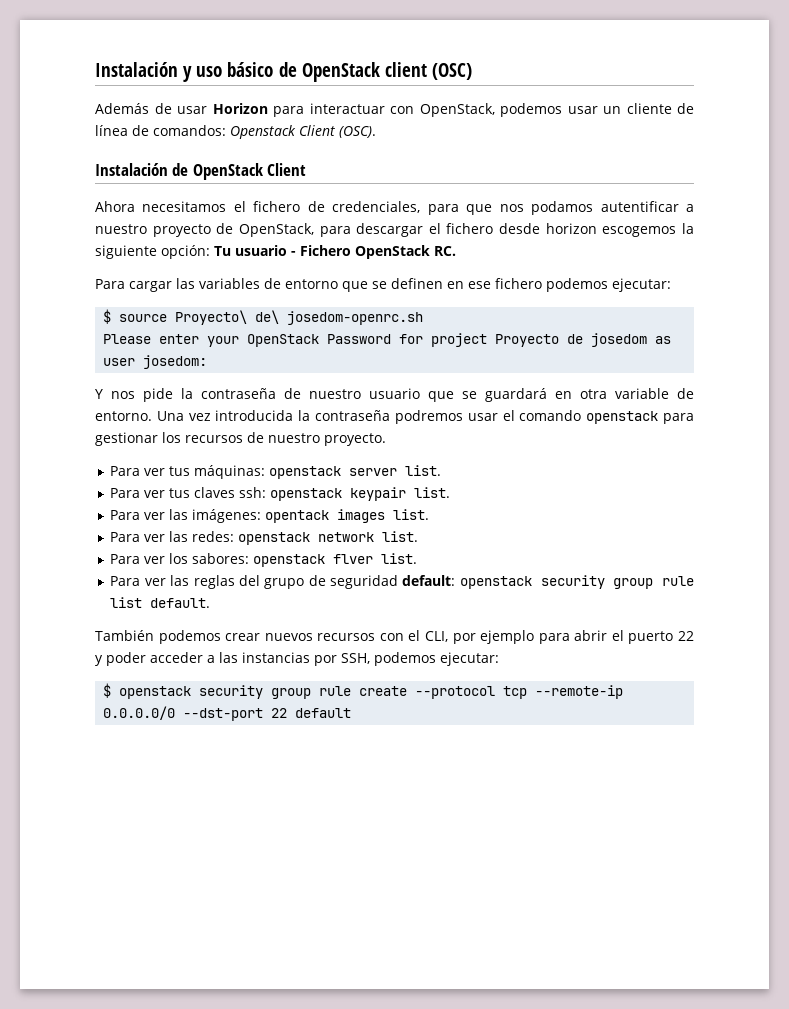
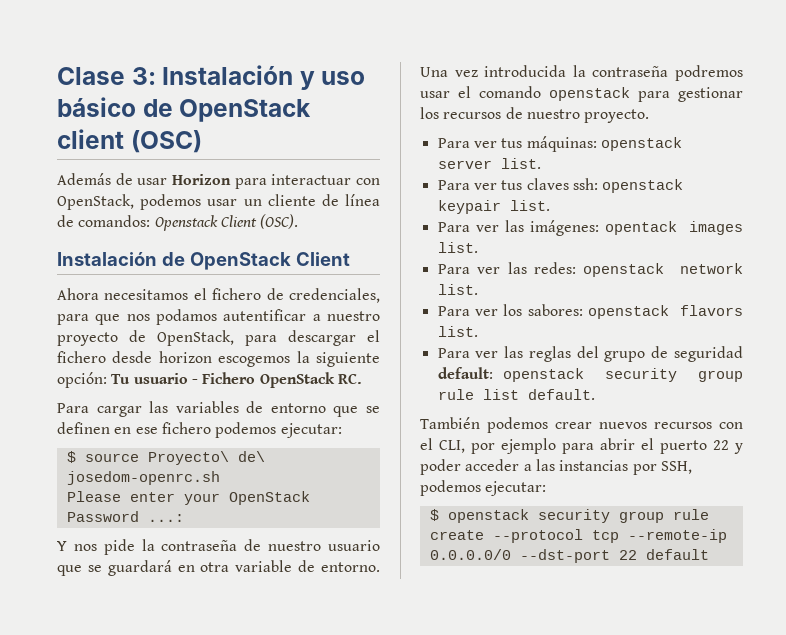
- Instalación y uso básico de OpenStack client (OSC)
+ Clase 3: Instalación y uso básico de OpenStack client (OSC)
- Please enter your OpenStack Password for project Proyecto de josedom as user josedom:
+ Please enter your OpenStack Password ...:
- Para ver los sabores: openstack flver list.
+ Para ver los sabores: openstack flavors list.

